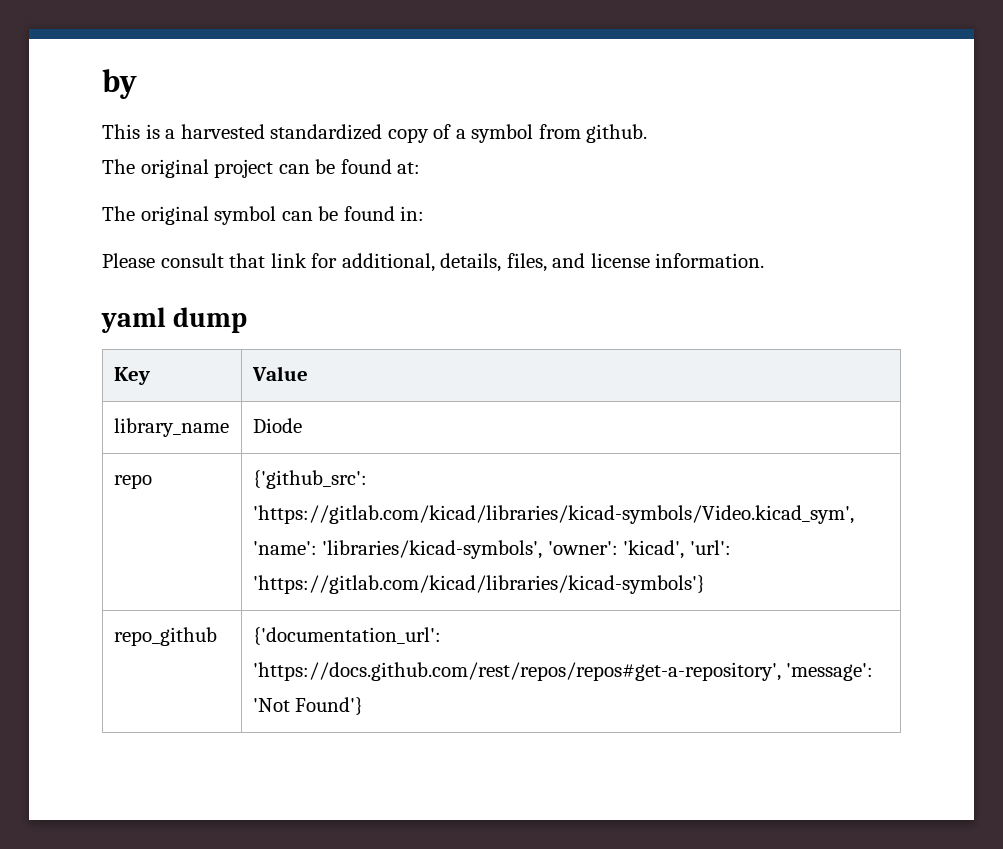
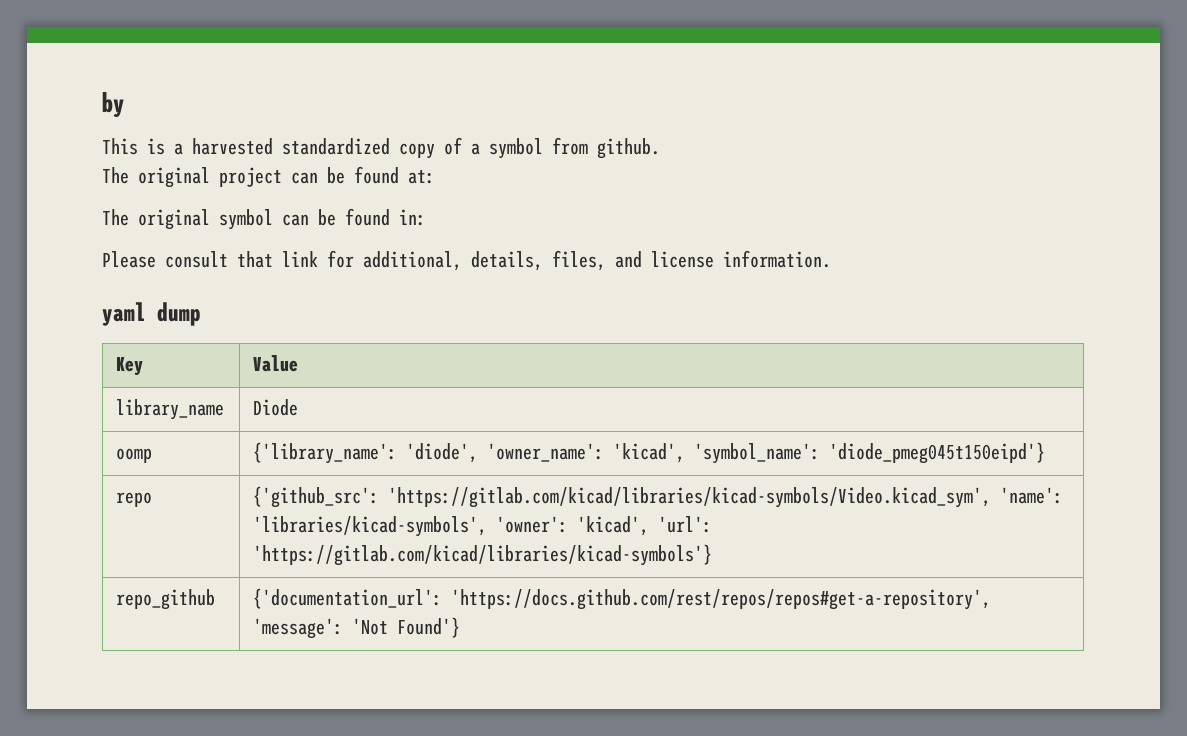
+ oomp | {'library_name': 'diode', 'owner_name': 'kicad', 'symbol_name': 'diode_pmeg045t150eipd'}

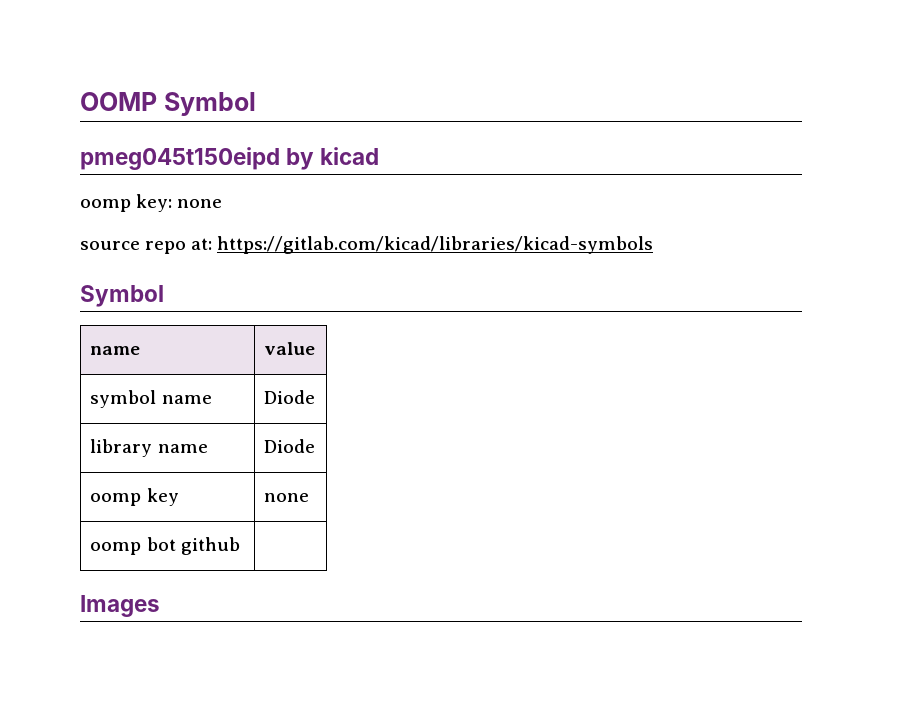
- by
- This is a harvested standardized copy of a symbol from github.
- The original project can be found at:
- The original symbol can be found in:
- Please consult that link for additional, details, files, and license information.
- yaml dump
- Key | Value
- library_name | Diode
- oomp | {'library_name': 'diode', 'owner_name': 'kicad', 'symbol_name': 'diode_pmeg045t150eipd'}
- repo | {'github_src': 'https://gitlab.com/kicad/libraries/kicad-symbols/Video.kicad_sym', 'name': 'libraries/kicad-symbols', 'owner': 'kicad', 'url': 'https://gitlab.com/kicad/libraries/kicad-symbols'}
- repo_github | {'documentation_url': 'https://docs.github.com/rest/repos/repos#get-a-repository', 'message': 'Not Found'}
+ OOMP Symbol
+ pmeg045t150eipd by kicad
+ oomp key: none
+ source repo at: https://gitlab.com/kicad/libraries/kicad-symbols
+ Symbol
+ name | value
+ symbol name | Diode
+ library name | Diode
+ oomp key | none
+ oomp bot github |
+ Images

